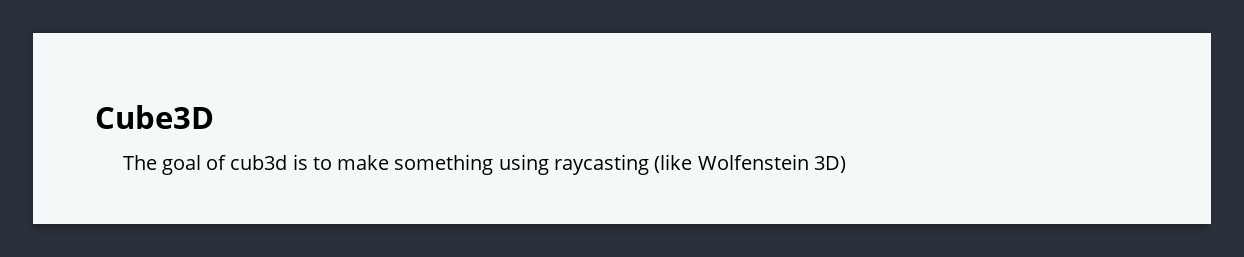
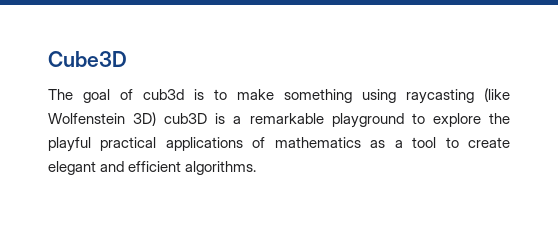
- The goal of cub3d is to make something using raycasting (like Wolfenstein 3D)
+ The goal of cub3d is to make something using raycasting (like Wolfenstein 3D) cub3D is a remarkable playground to explore the playful practical applications of mathematics as a tool to create elegant and efficient algorithms.

